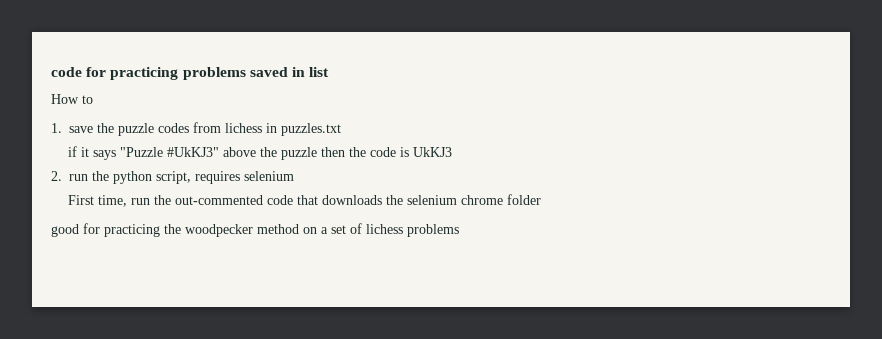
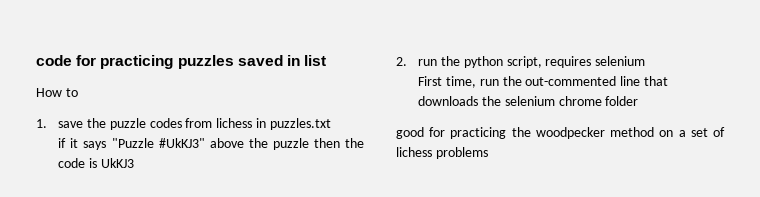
- code for practicing problems saved in list
+ code for practicing puzzles saved in list
- First time, run the out-commented code that downloads the selenium chrome folder
+ First time, run the out-commented line that downloads the selenium chrome folder

